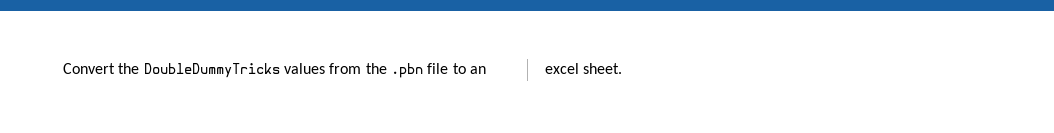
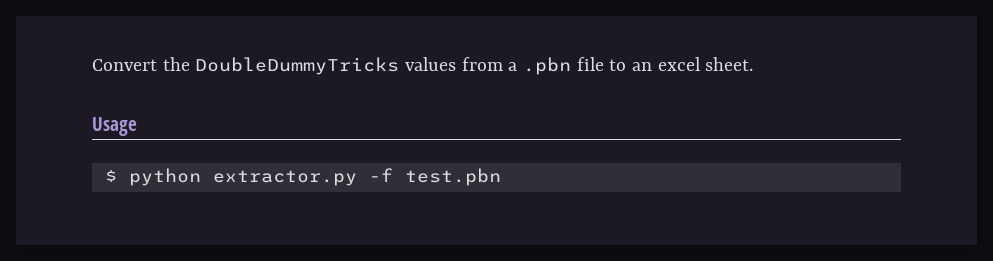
- Convert the DoubleDummyTricks values from the .pbn file to an excel sheet.
+ Convert the DoubleDummyTricks values from a .pbn file to an excel sheet.
+ Usage
+ $ python extractor.py -f test.pbn

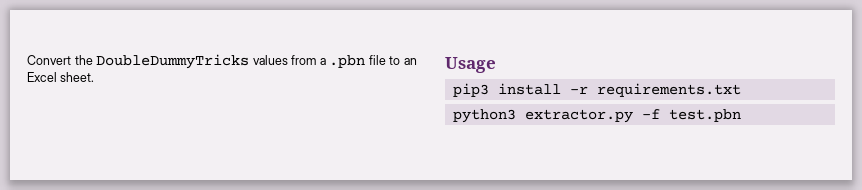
- Convert the DoubleDummyTricks values from a .pbn file to an excel sheet.
+ Convert the DoubleDummyTricks values from a .pbn file to an Excel sheet.
- $ python extractor.py -f test.pbn
+ pip3 install -r requirements.txt
+ python3 extractor.py -f test.pbn

